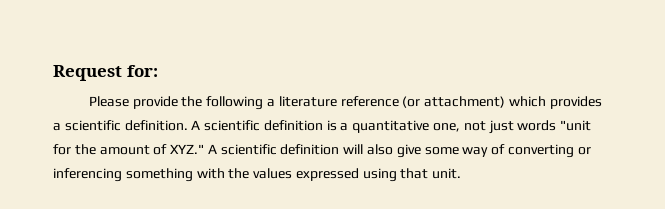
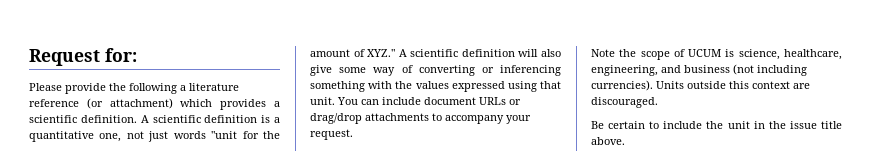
+ You can include document URLs or drag/drop attachments to accompany your request.
+ Note the scope of UCUM is science, healthcare, engineering, and business (not including currencies). Units outside this context are discouraged.
+ Be certain to include the unit in the issue title above.

